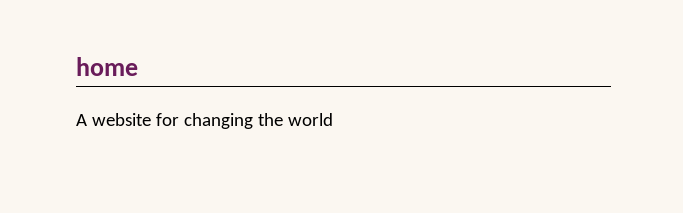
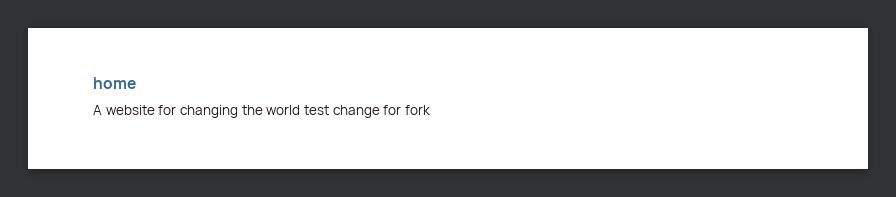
- A website for changing the world
+ A website for changing the world test change for fork

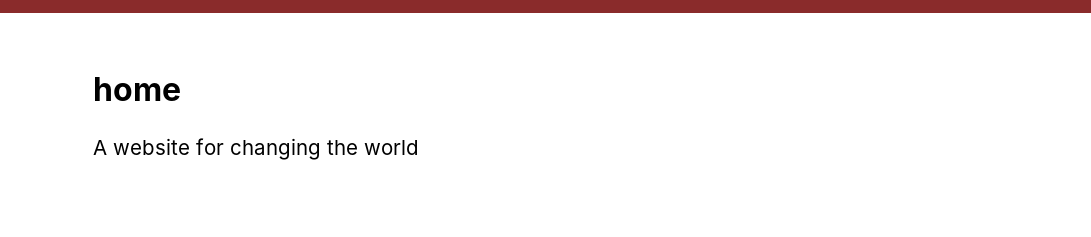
- A website for changing the world test change for fork
+ A website for changing the world

